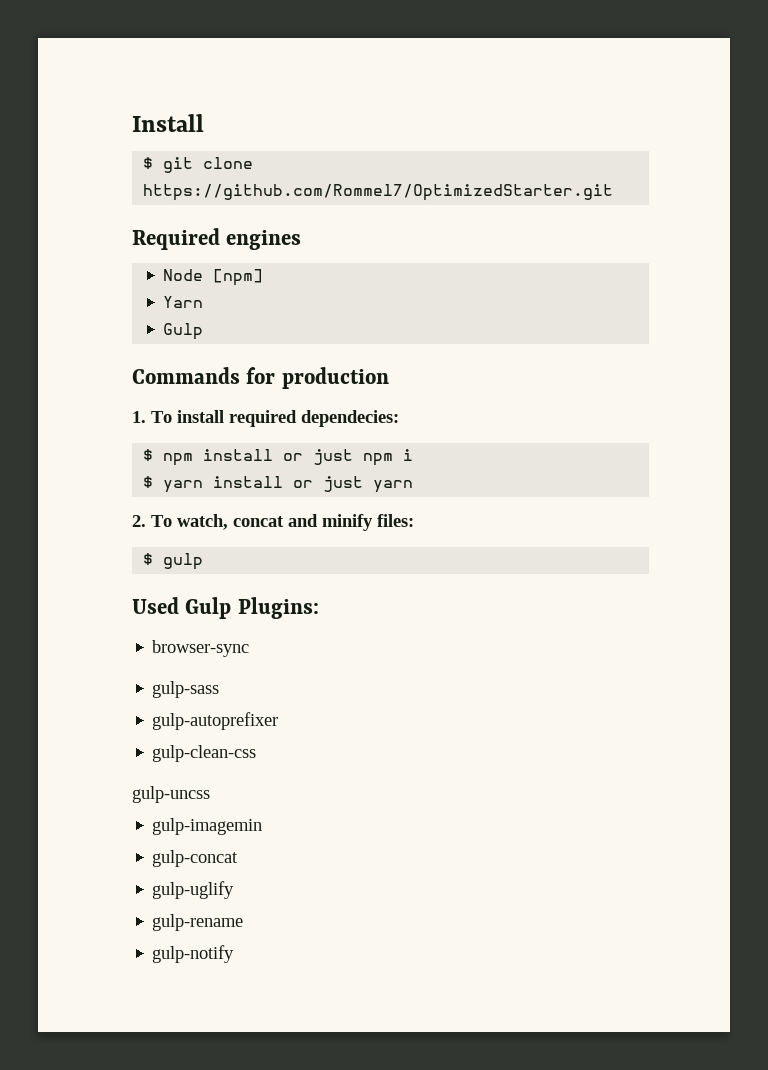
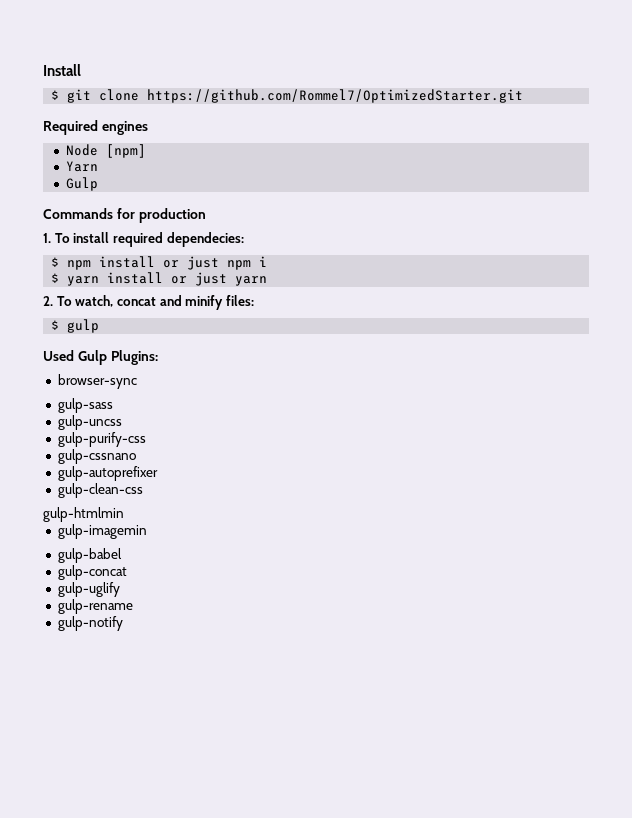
+ gulp-uncss
+ gulp-purify-css
+ gulp-cssnano
- gulp-uncss
+ gulp-htmlmin
+ gulp-babel

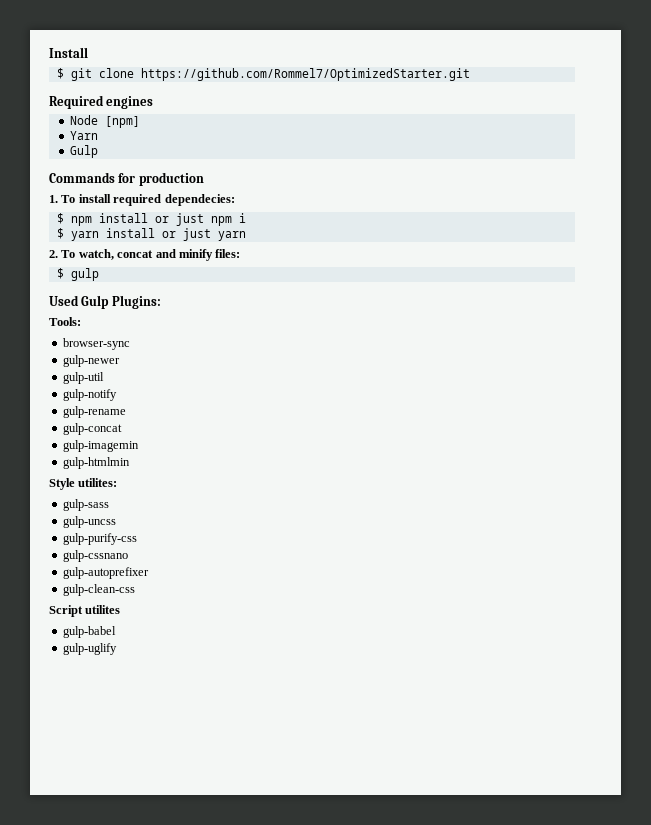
+ Tools:
+ gulp-newer
+ gulp-util
+ gulp-notify
+ gulp-rename
+ gulp-concat
+ gulp-imagemin
+ gulp-htmlmin
+ Style utilites:
- gulp-htmlmin
- gulp-imagemin
+ Script utilites
- gulp-concat
- gulp-rename
- gulp-notify

